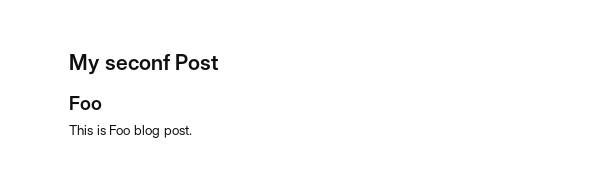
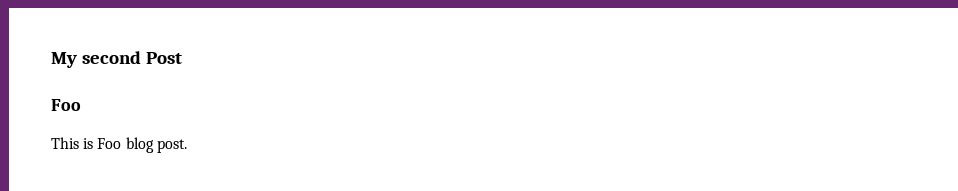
- My seconf Post
+ My second Post

